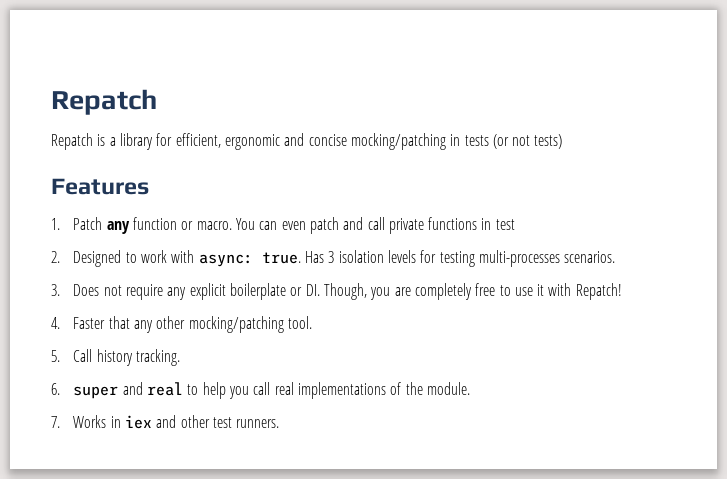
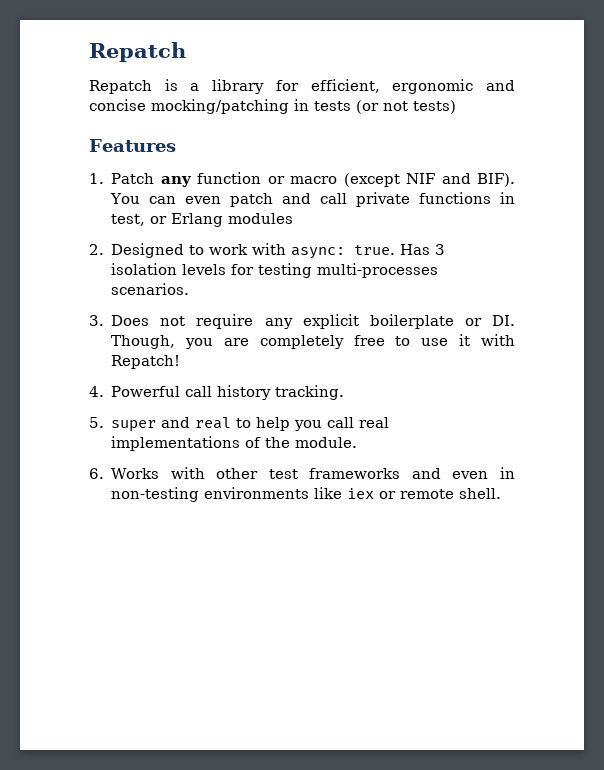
- 1. Patch any function or macro.
+ 1. Patch any function or macro (except NIF and BIF).
- You can even patch and call private functions in test
+ You can even patch and call private functions in test, or Erlang modules
- 4. Faster that any other mocking/patching tool.
- 5. Call history tracking.
+ 4. Powerful call history tracking.
- 6. super and real to help you call real implementations of the module.
+ 5. super and real to help you call real implementations of the module.
- 7. Works in iex and other test runners.
+ 6. Works with other test frameworks and even in non-testing environments like iex or remote shell.

